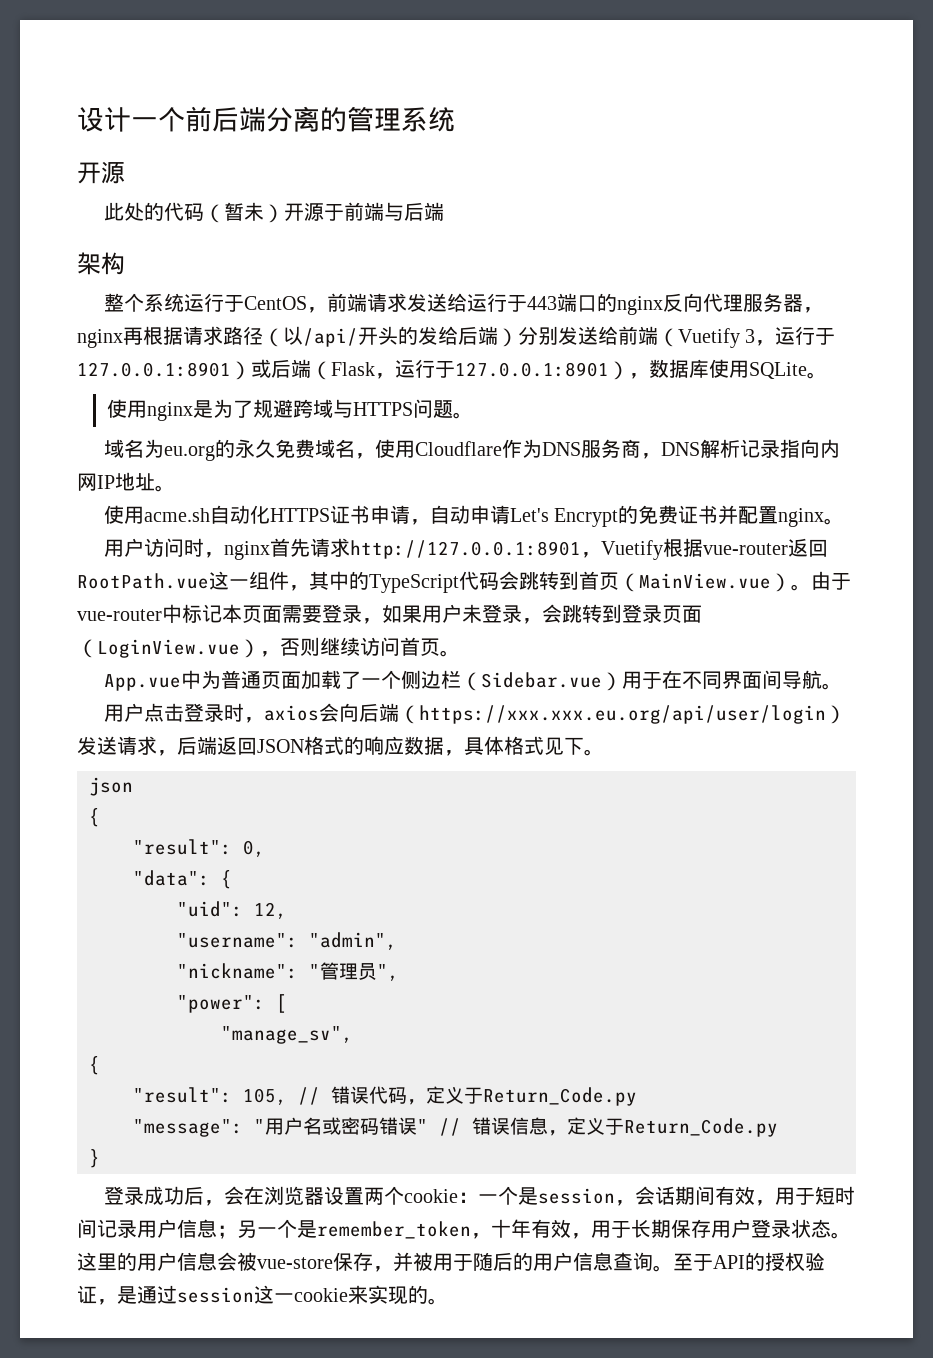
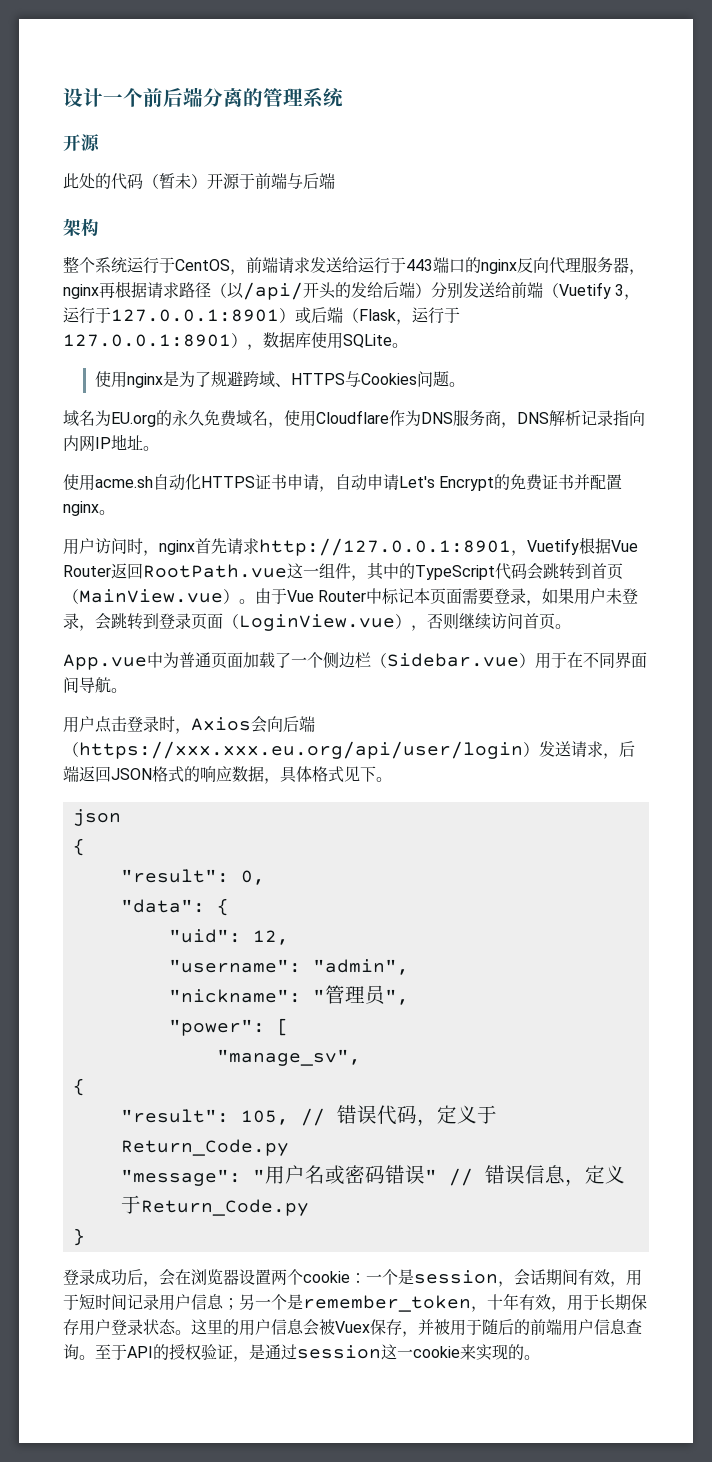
- 使用nginx是为了规避跨域与HTTPS问题。
+ 使用nginx是为了规避跨域、HTTPS与Cookies问题。
- 域名为eu.org的永久免费域名，使用Cloudflare作为DNS服务商，DNS解析记录指向内网IP地址。
+ 域名为EU.org的永久免费域名，使用Cloudflare作为DNS服务商，DNS解析记录指向内网IP地址。
- 用户访问时，nginx首先请求http://127.0.0.1:8901，Vuetify根据vue-router返回RootPath.vue这一组件，其中的TypeScript代码会跳转到首页（MainView.vue）。
+ 用户访问时，nginx首先请求http://127.0.0.1:8901，Vuetify根据Vue Router返回RootPath.vue这一组件，其中的TypeScript代码会跳转到首页（MainView.vue）。
- 由于vue-router中标记本页面需要登录，如果用户未登录，会跳转到登录页面（LoginView.vue），否则继续访问首页。
+ 由于Vue Router中标记本页面需要登录，如果用户未登录，会跳转到登录页面（LoginView.vue），否则继续访问首页。
- 用户点击登录时，axios会向后端（https://xxx.xxx.eu.org/api/user/login）发送请求，后端返回JSON格式的响应数据，具体格式见下。
+ 用户点击登录时，Axios会向后端（https://xxx.xxx.eu.org/api/user/login）发送请求，后端返回JSON格式的响应数据，具体格式见下。
- 这里的用户信息会被vue-store保存，并被用于随后的用户信息查询。
+ 这里的用户信息会被Vuex保存，并被用于随后的前端用户信息查询。

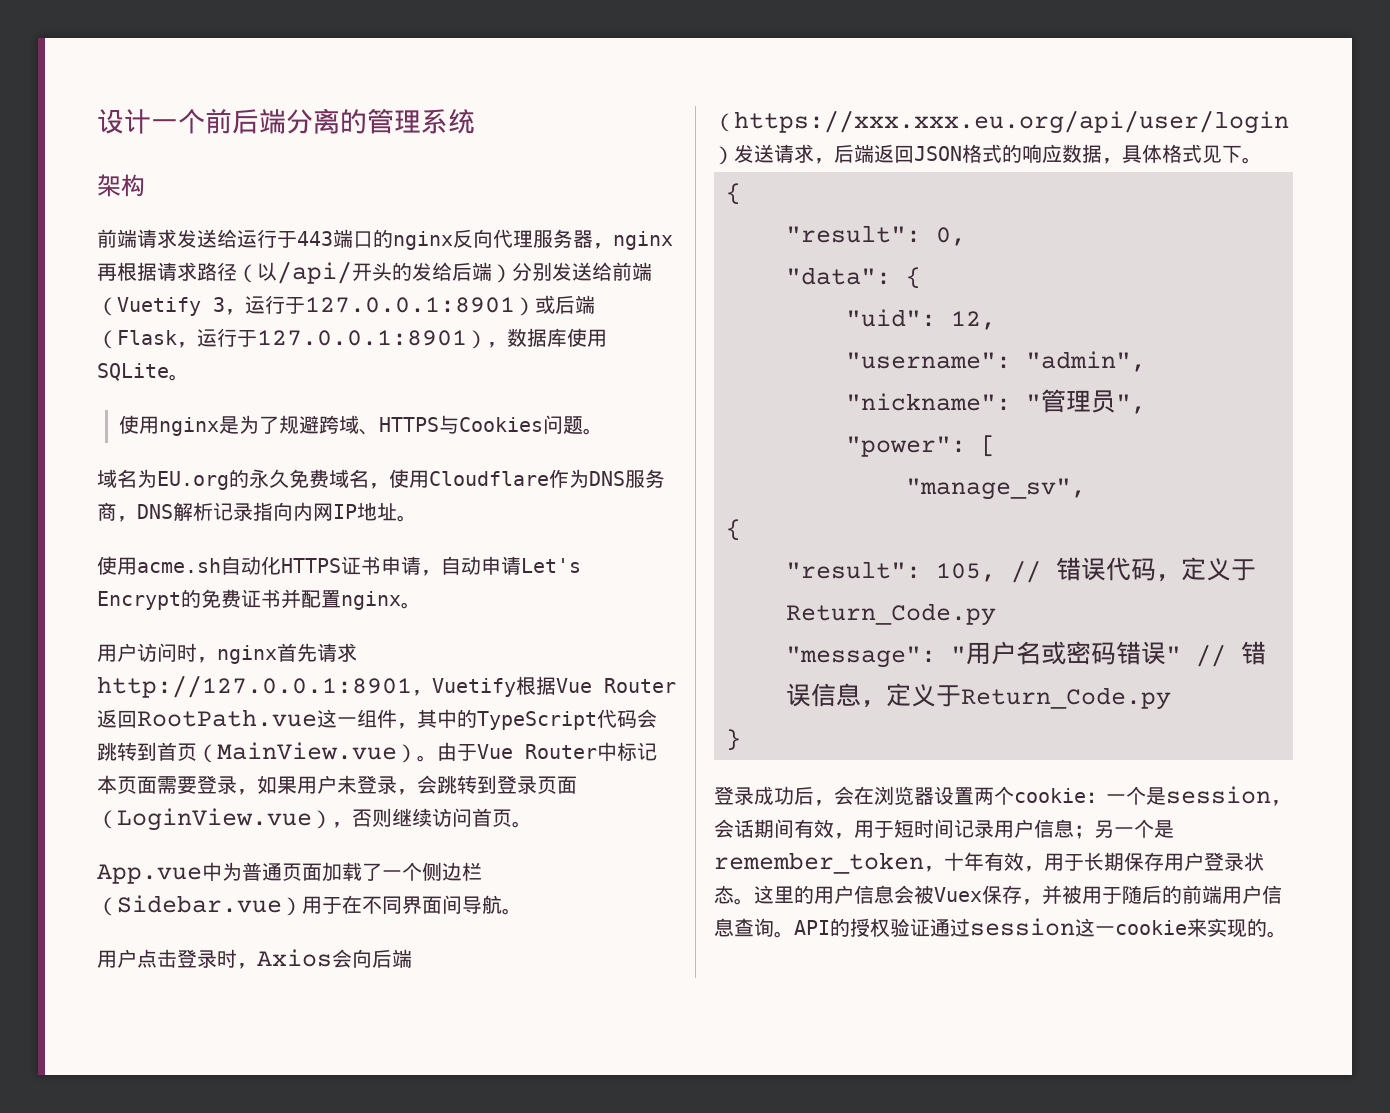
  设计一个前后端分离的管理系统
- 开源
- 此处的代码（暂未）开源于前端与后端
  架构
- 整个系统运行于CentOS，前端请求发送给运行于443端口的nginx反向代理服务器，nginx再根据请求路径（以/api/开头的发给后端）分别发送给前端（Vuetify 3，运行于127.0.0.1:8901）或后端（Flask，运行于127.0.0.1:8901），数据库使用SQLite。
+ 前端请求发送给运行于443端口的nginx反向代理服务器，nginx再根据请求路径（以/api/开头的发给后端）分别发送给前端（Vuetify 3，运行于127.0.0.1:8901）或后端（Flask，运行于127.0.0.1:8901），数据库使用SQLite。
- json
- 至于API的授权验证，是通过session这一cookie来实现的。
+ API的授权验证通过session这一cookie来实现的。

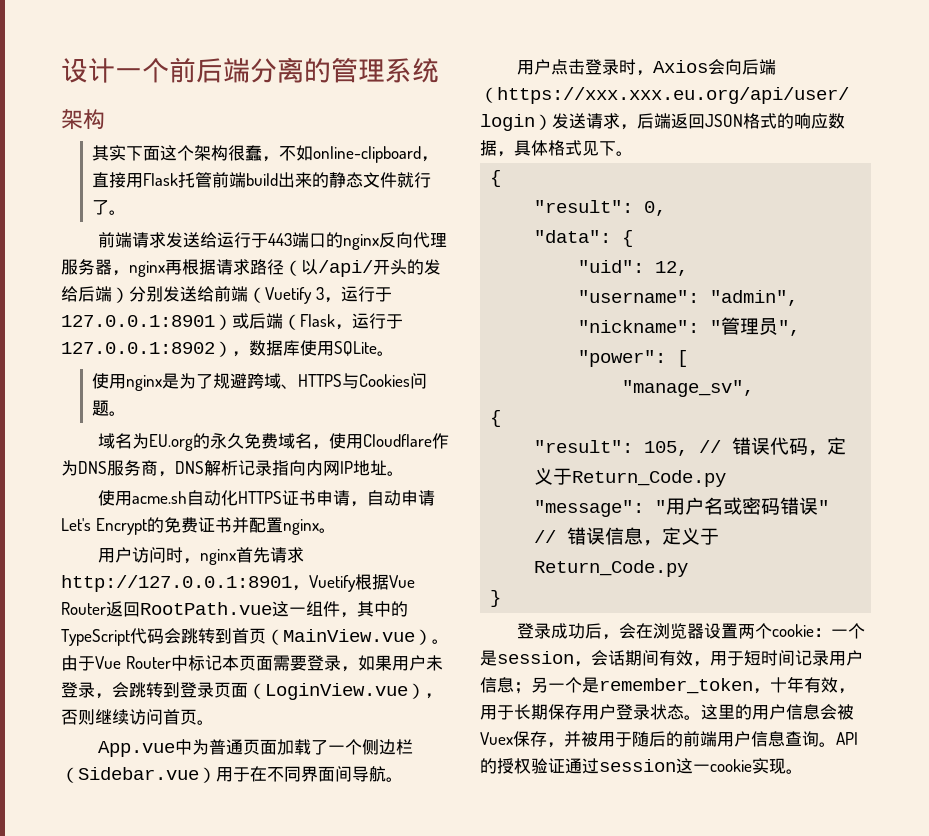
+ 其实下面这个架构很蠢，不如online-clipboard，直接用Flask托管前端build出来的静态文件就行了。
- 前端请求发送给运行于443端口的nginx反向代理服务器，nginx再根据请求路径（以/api/开头的发给后端）分别发送给前端（Vuetify 3，运行于127.0.0.1:8901）或后端（Flask，运行于127.0.0.1:8901），数据库使用SQLite。
+ 前端请求发送给运行于443端口的nginx反向代理服务器，nginx再根据请求路径（以/api/开头的发给后端）分别发送给前端（Vuetify 3，运行于127.0.0.1:8901）或后端（Flask，运行于127.0.0.1:8902），数据库使用SQLite。
- API的授权验证通过session这一cookie来实现的。
+ API的授权验证通过session这一cookie实现。

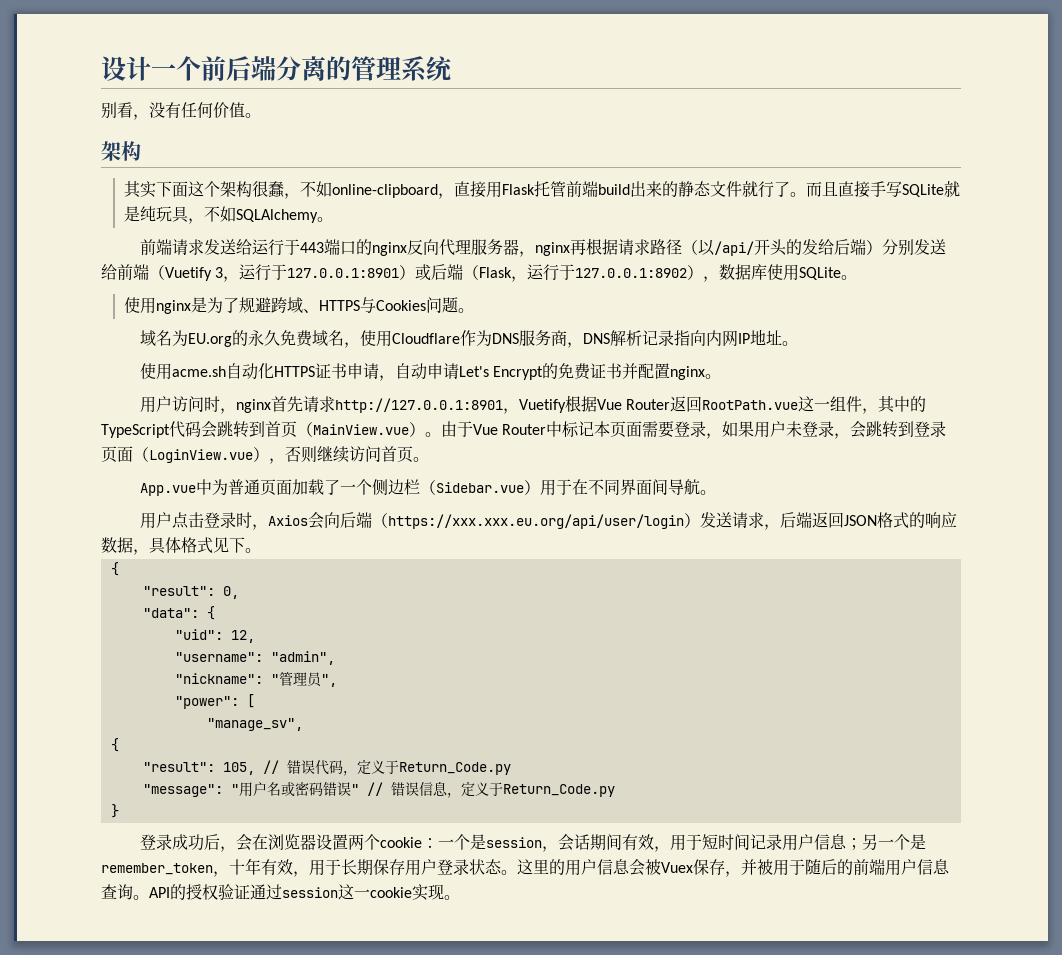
+ 别看，没有任何价值。
+ 而且直接手写SQLite就是纯玩具，不如SQLAlchemy。

